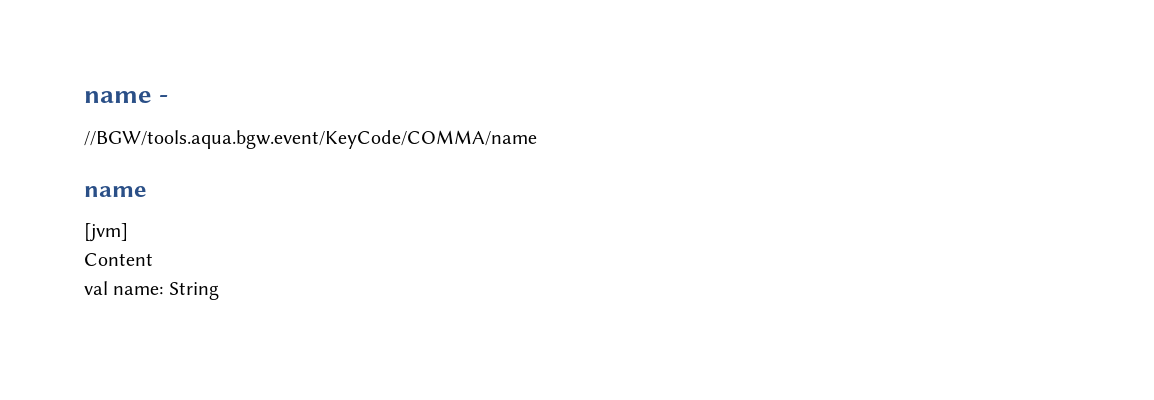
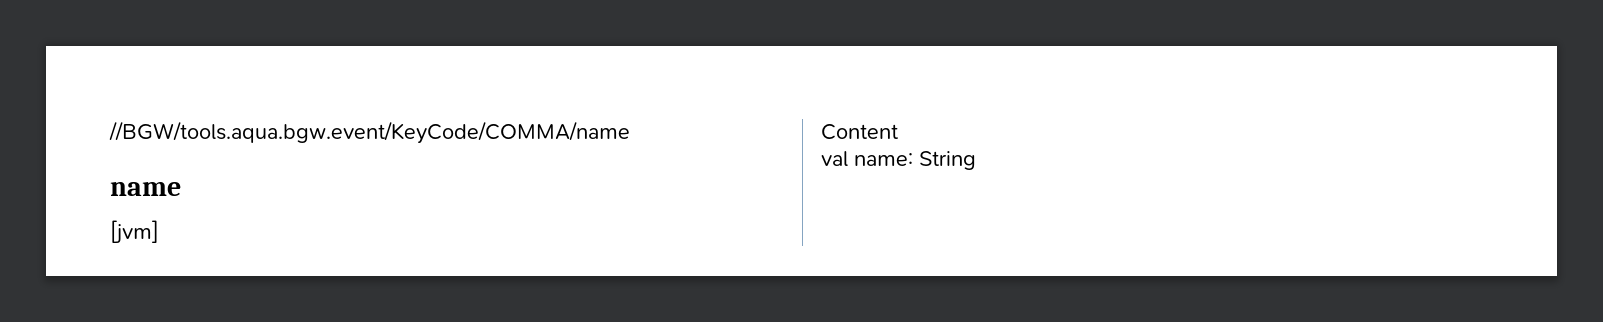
- name -

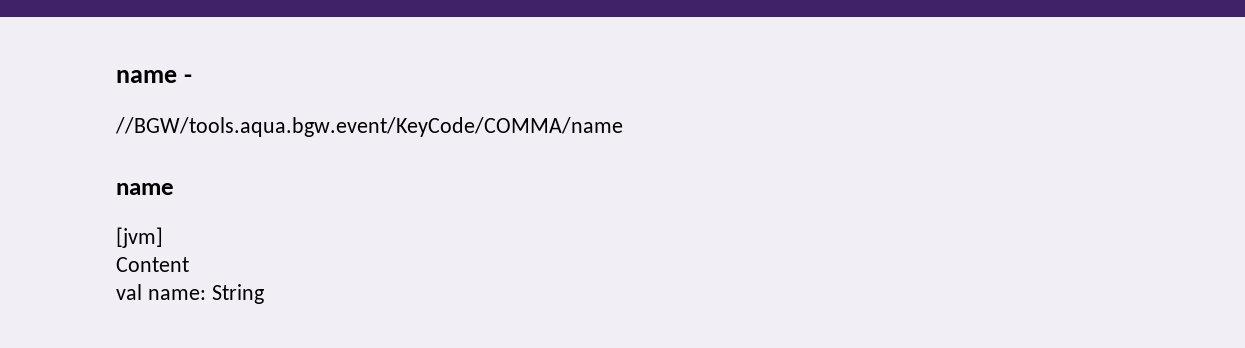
+ name -

